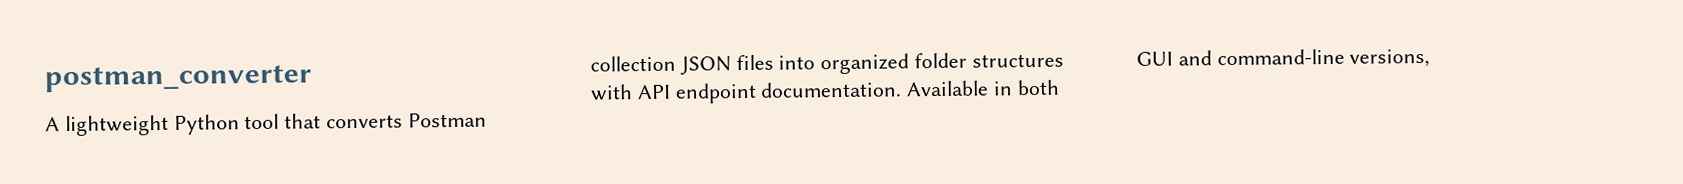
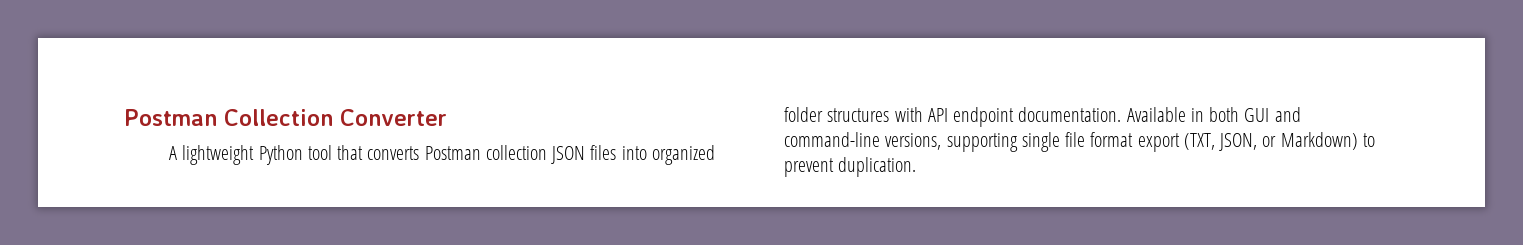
- postman_converter
+ Postman Collection Converter
- Available in both GUI and command-line versions,
+ Available in both GUI and command-line versions, supporting single file format export (TXT, JSON, or Markdown) to prevent duplication.

